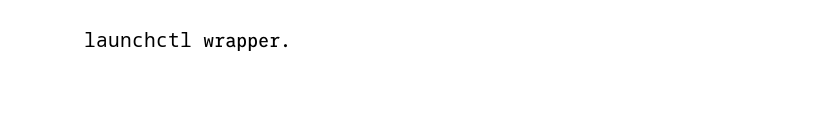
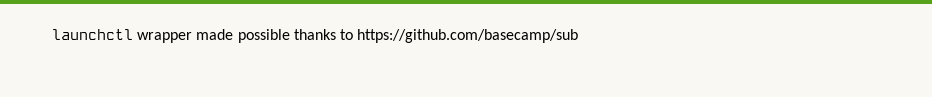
- launchctl wrapper.
+ launchctl wrapper made possible thanks to https://github.com/basecamp/sub

